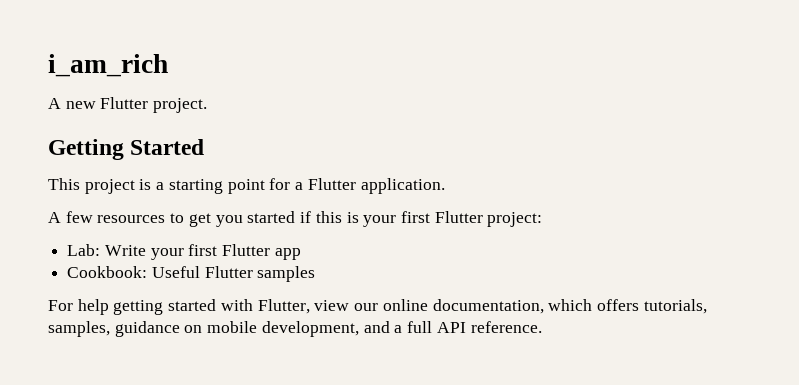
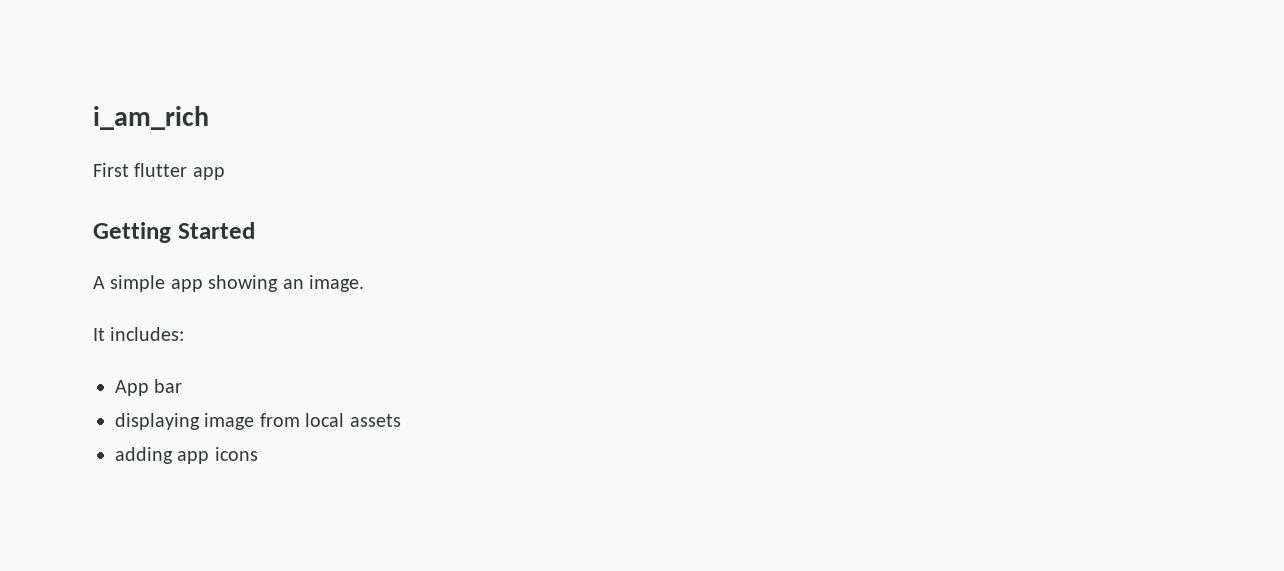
- A new Flutter project.
+ First flutter app
  Getting Started
- This project is a starting point for a Flutter application.
- A few resources to get you started if this is your first Flutter project:
- Lab: Write your first Flutter app
- Cookbook: Useful Flutter samples
- For help getting started with Flutter, view our online documentation, which offers tutorials, samples, guidance on mobile development, and a full API reference.
+ A simple app showing an image.
+ It includes:
+ App bar
+ displaying image from local assets
+ adding app icons

